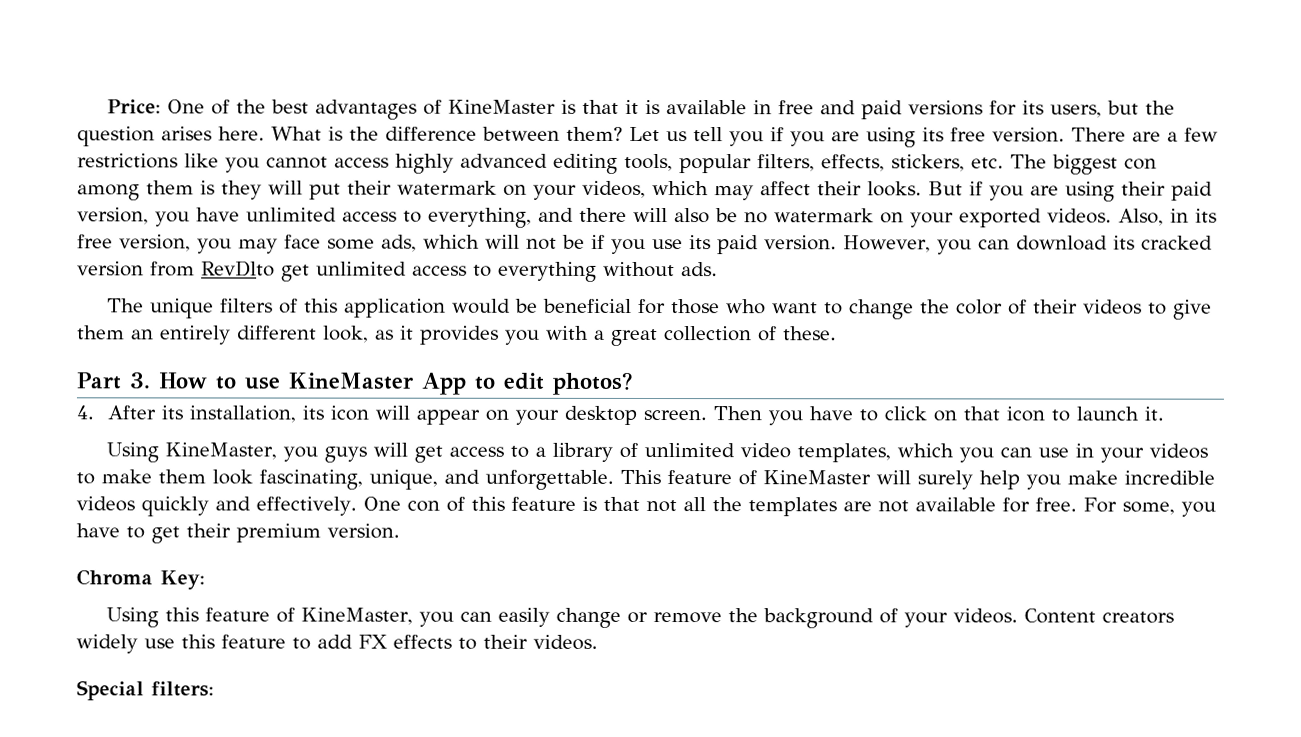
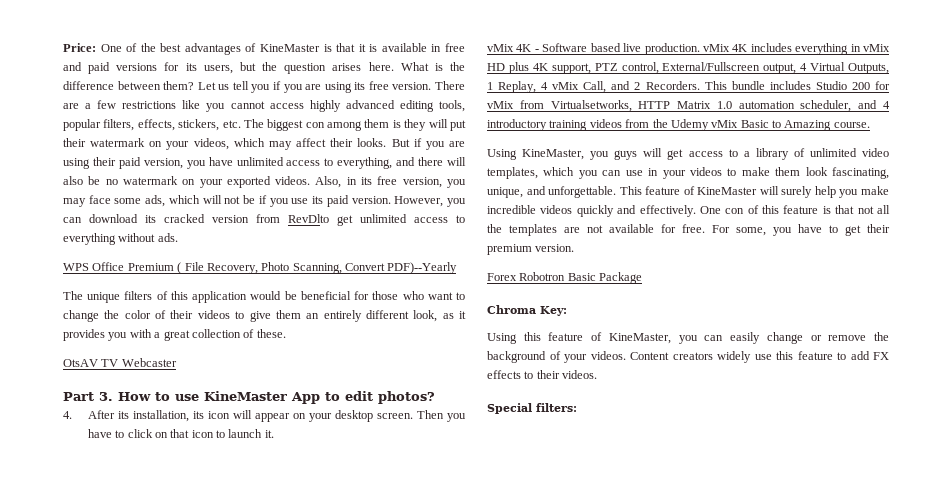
+ WPS Office Premium ( File Recovery, Photo Scanning, Convert PDF)--Yearly
+ OtsAV TV Webcaster
+ vMix 4K - Software based live production. vMix 4K includes everything in vMix HD plus 4K support, PTZ control, External/Fullscreen output, 4 Virtual Outputs, 1 Replay, 4 vMix Call, and 2 Recorders. This bundle includes Studio 200 for vMix from Virtualsetworks, HTTP Matrix 1.0 automation scheduler, and 4 introductory training videos from the Udemy vMix Basic to Amazing course.
+ Forex Robotron Basic Package

